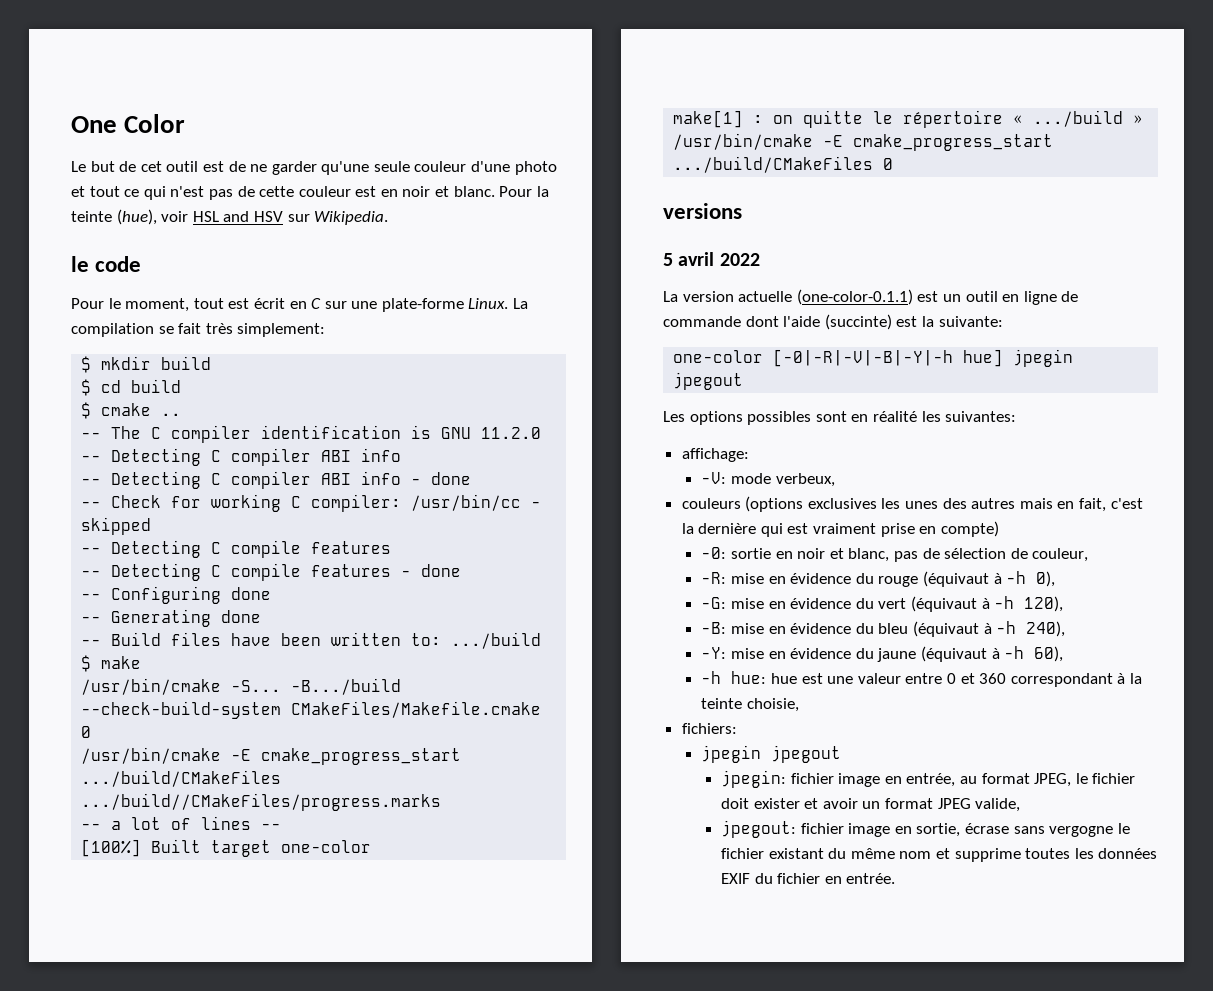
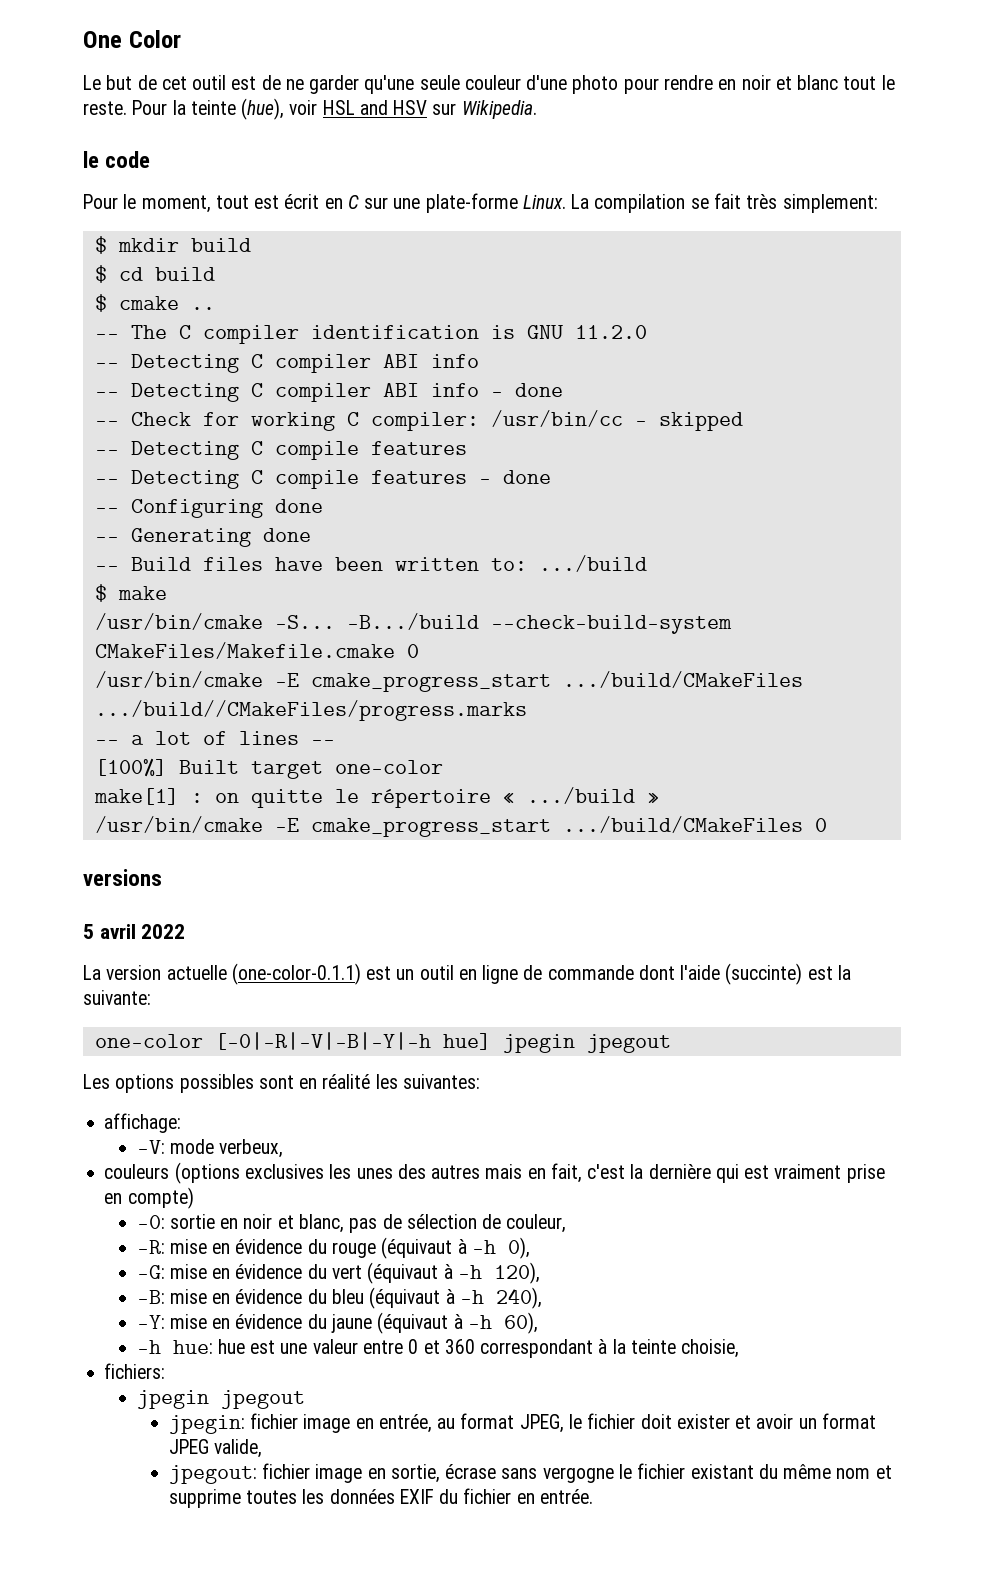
- Le but de cet outil est de ne garder qu'une seule couleur d'une photo et tout ce qui n'est pas de cette couleur est en noir et blanc.
+ Le but de cet outil est de ne garder qu'une seule couleur d'une photo pour rendre en noir et blanc tout le reste.

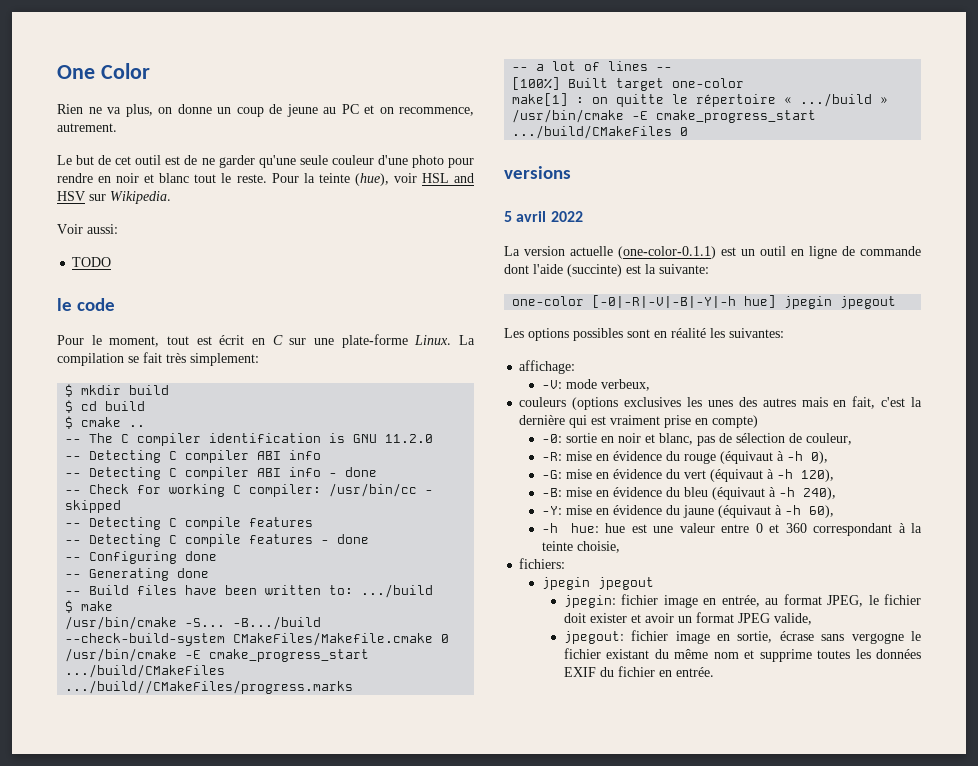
+ Rien ne va plus, on donne un coup de jeune au PC et on recommence, autrement.
+ Voir aussi:
+ TODO

